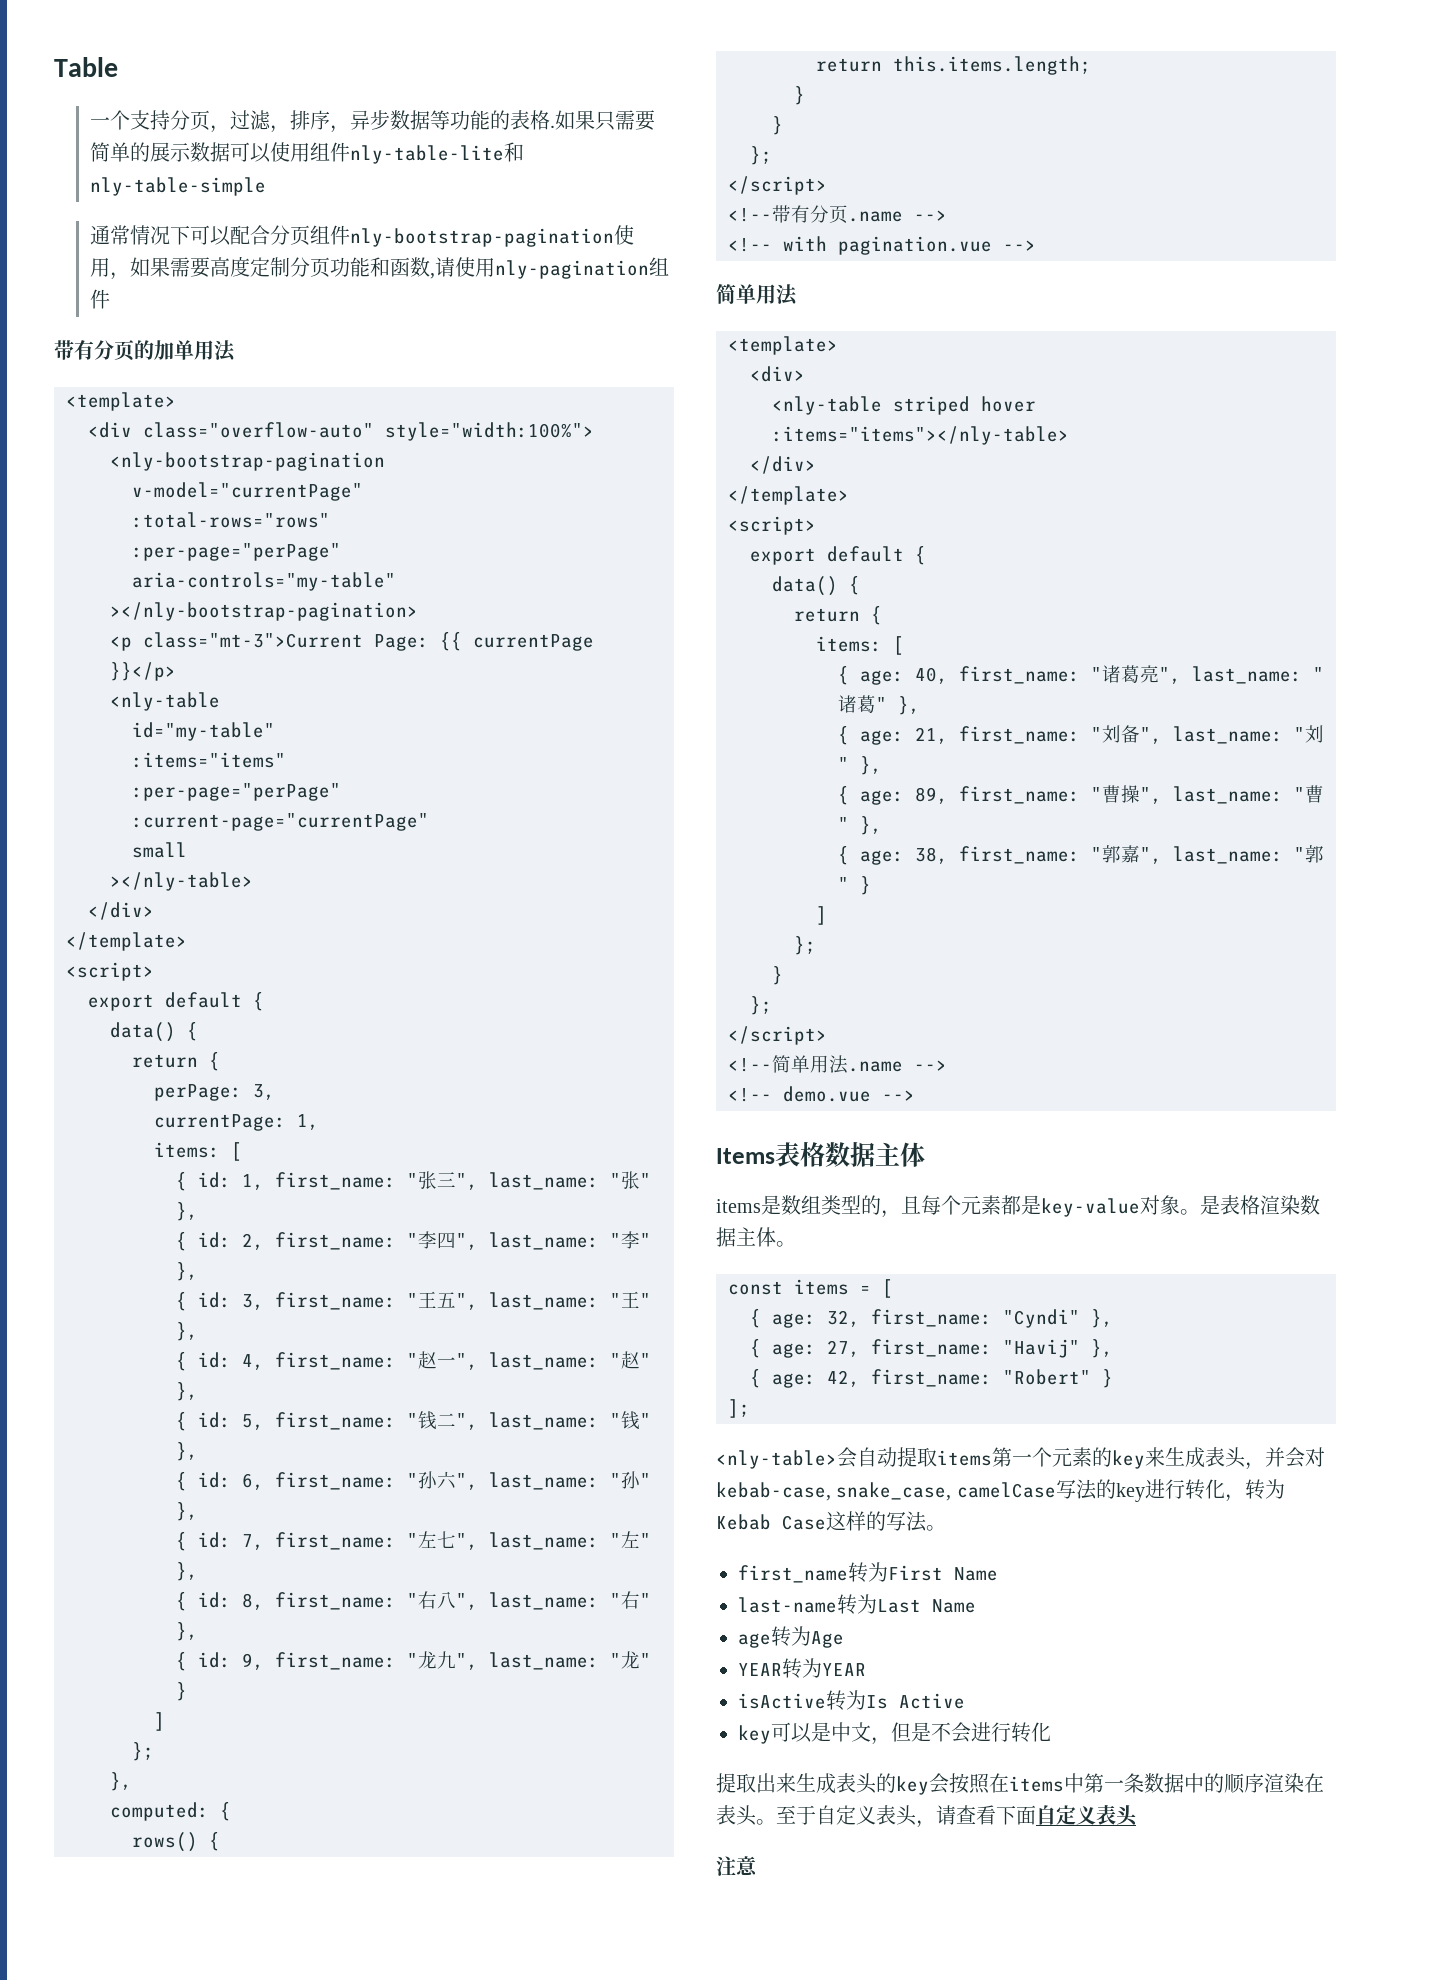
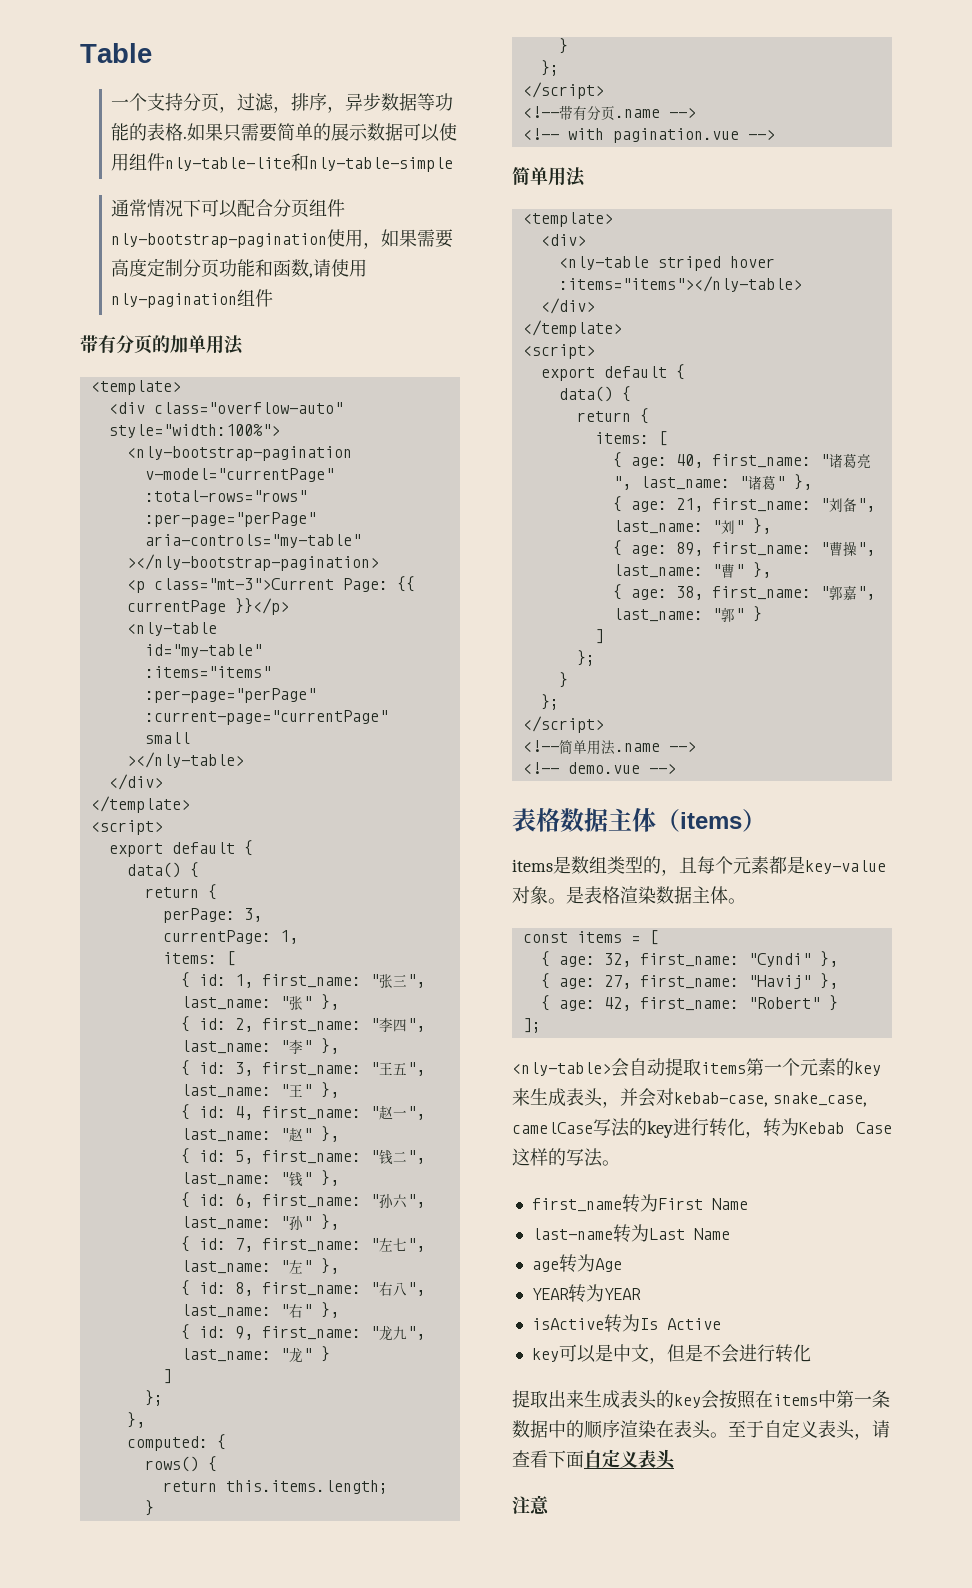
- Items表格数据主体
+ 表格数据主体（items）

